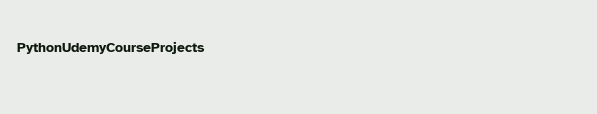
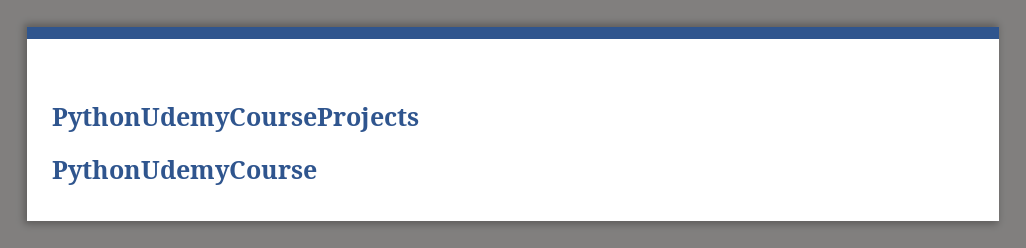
+ PythonUdemyCourse

